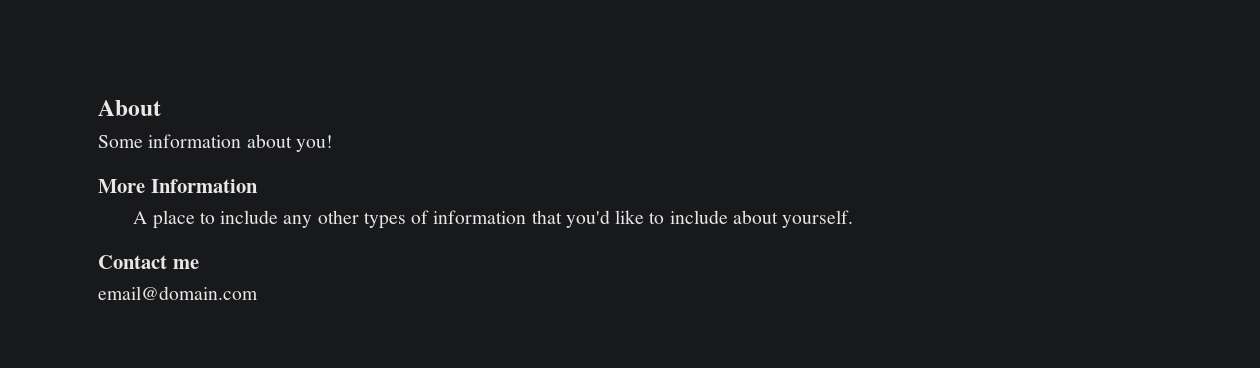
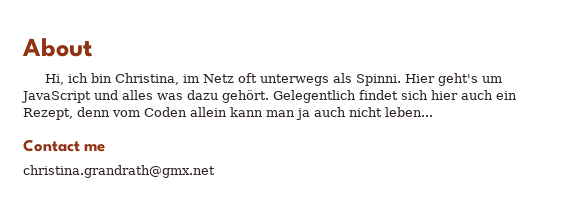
- Some information about you!
- More Information
- A place to include any other types of information that you'd like to include about yourself.
+ Hi, ich bin Christina, im Netz oft unterwegs als Spinni. Hier geht's um JavaScript und alles was dazu gehört. Gelegentlich findet sich hier auch ein Rezept, denn vom Coden allein kann man ja auch nicht leben...
- email@domain.com
+ christina.grandrath@gmx.net

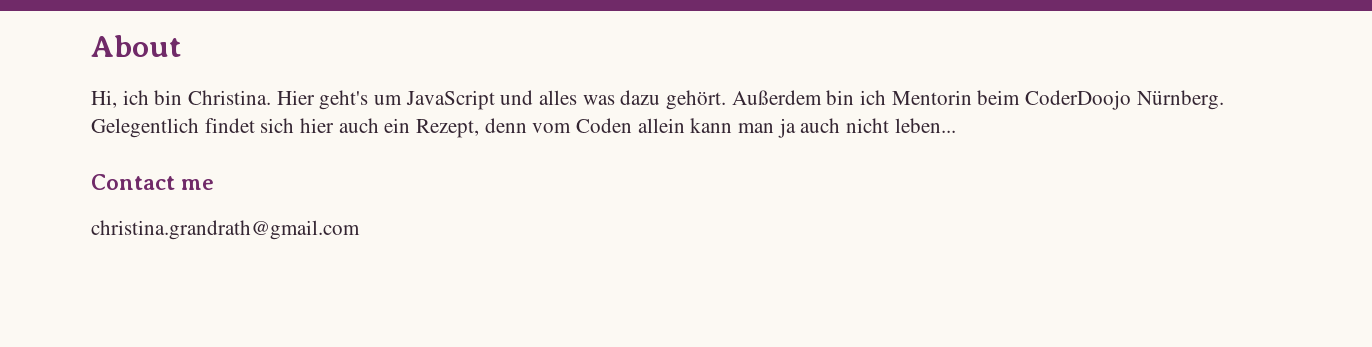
- Hi, ich bin Christina, im Netz oft unterwegs als Spinni.
+ Hi, ich bin Christina.
+ Außerdem bin ich Mentorin beim CoderDoojo Nürnberg.
- christina.grandrath@gmx.net
+ christina.grandrath@gmail.com

